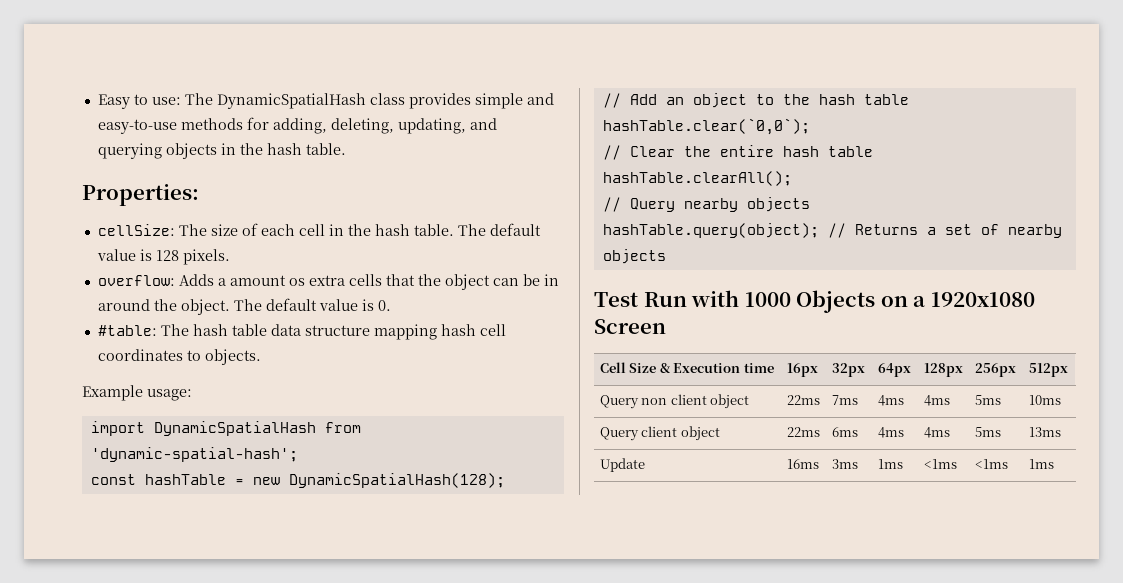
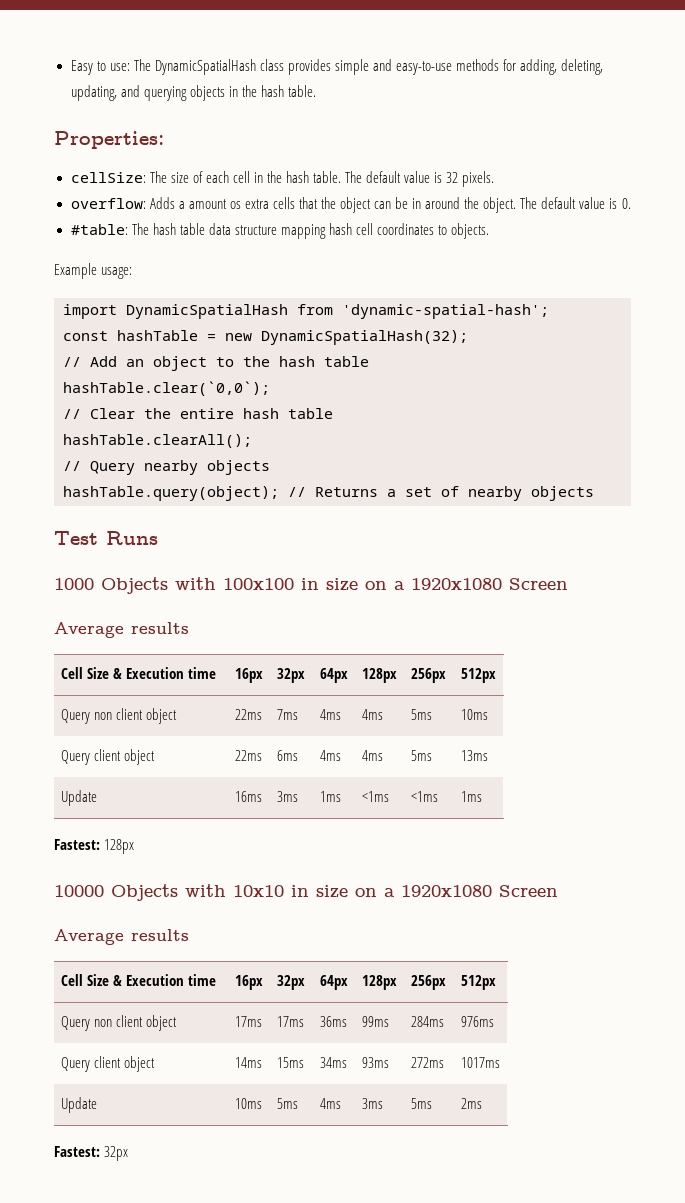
- The default value is 128 pixels.
+ The default value is 32 pixels.
- const hashTable = new DynamicSpatialHash(128);
+ const hashTable = new DynamicSpatialHash(32);
- Test Run with 1000 Objects on a 1920x1080 Screen
+ Test Runs
+ 1000 Objects with 100x100 in size on a 1920x1080 Screen
+ Average results
+ Fastest: 128px
+ 10000 Objects with 10x10 in size on a 1920x1080 Screen
+ Average results
+ Cell Size & Execution time | 16px | 32px | 64px | 128px | 256px | 512px
+ Query non client object | 17ms | 17ms | 36ms | 99ms | 284ms | 976ms
+ Query client object | 14ms | 15ms | 34ms | 93ms | 272ms | 1017ms
+ Update | 10ms | 5ms | 4ms | 3ms | 5ms | 2ms
+ Fastest: 32px

